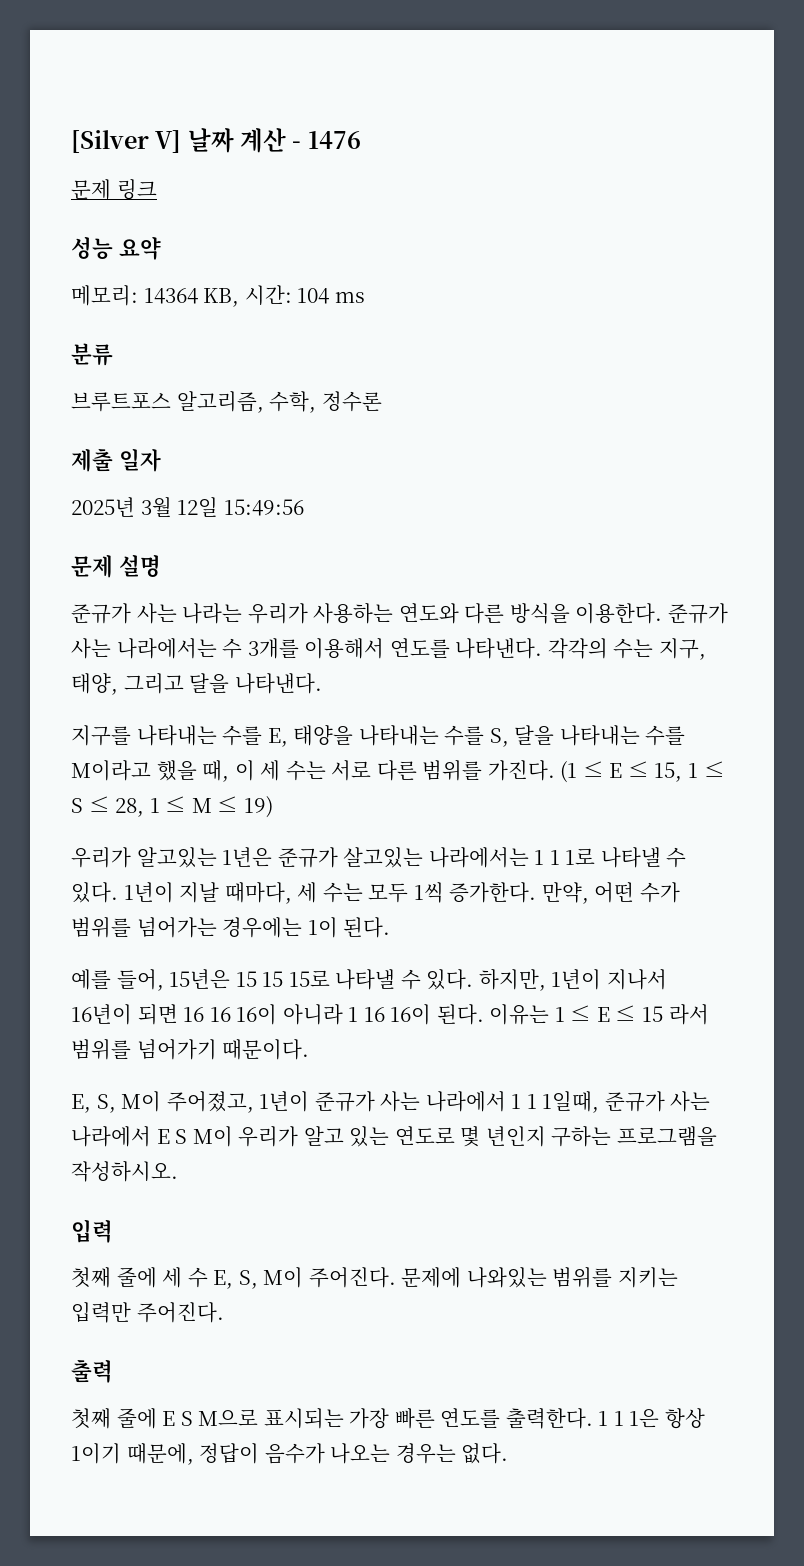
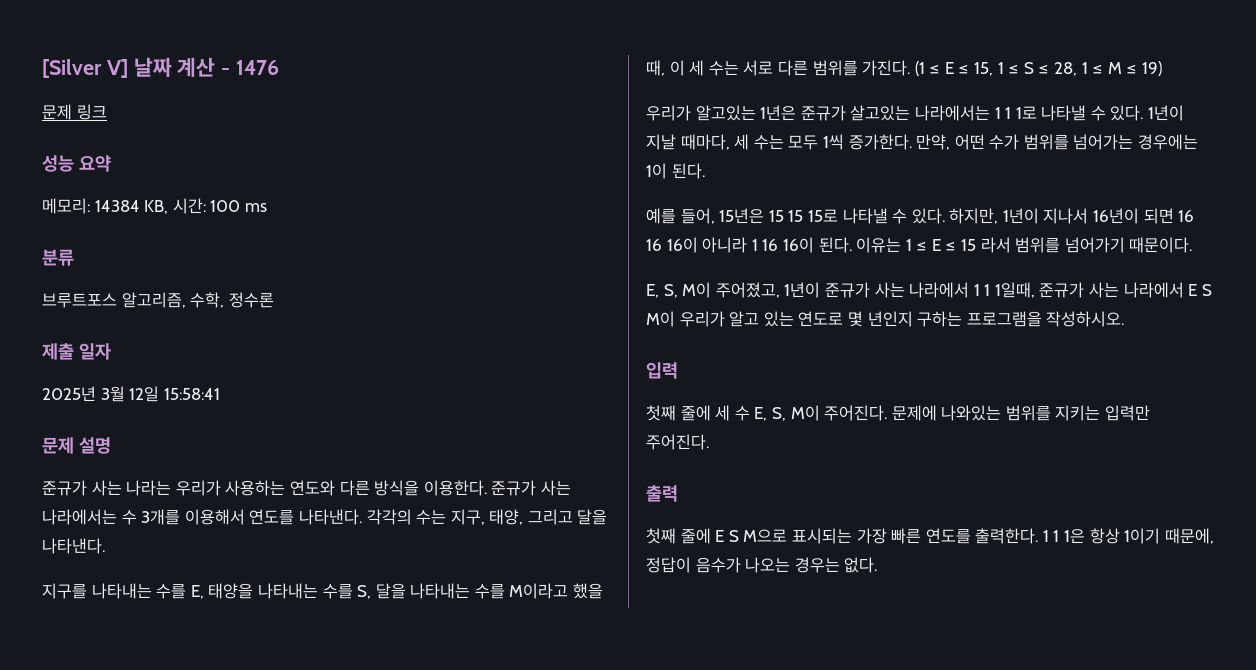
- 메모리: 14364 KB, 시간: 104 ms
+ 메모리: 14384 KB, 시간: 100 ms
- 2025년 3월 12일 15:49:56
+ 2025년 3월 12일 15:58:41

